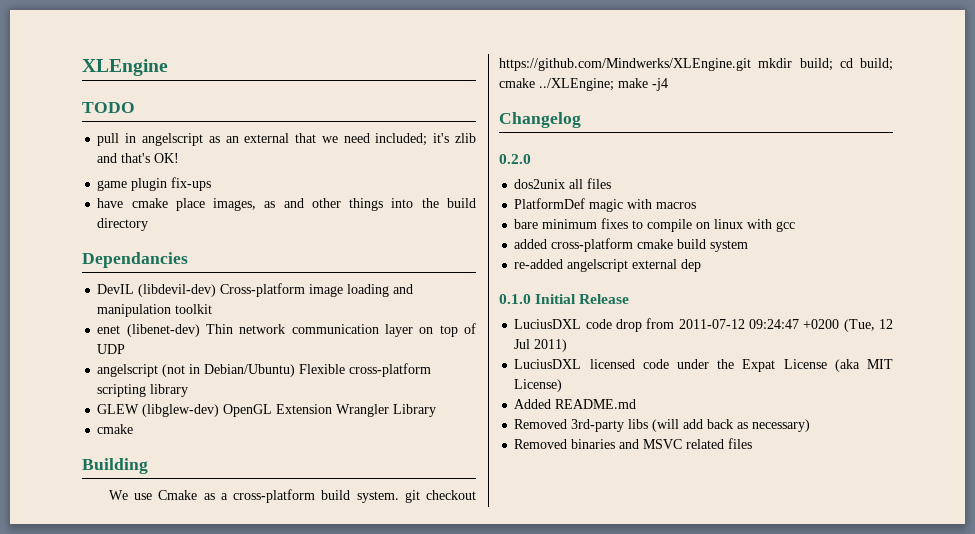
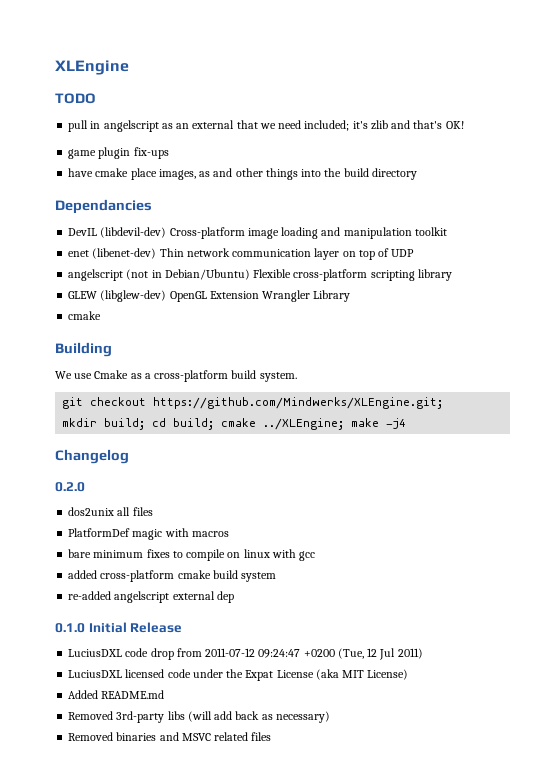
- We use Cmake as a cross-platform build system. git checkout https://github.com/Mindwerks/XLEngine.git mkdir build; cd build; cmake ../XLEngine; make -j4
+ We use Cmake as a cross-platform build system.
+ git checkout https://github.com/Mindwerks/XLEngine.git;
+ mkdir build; cd build; cmake ../XLEngine; make -j4

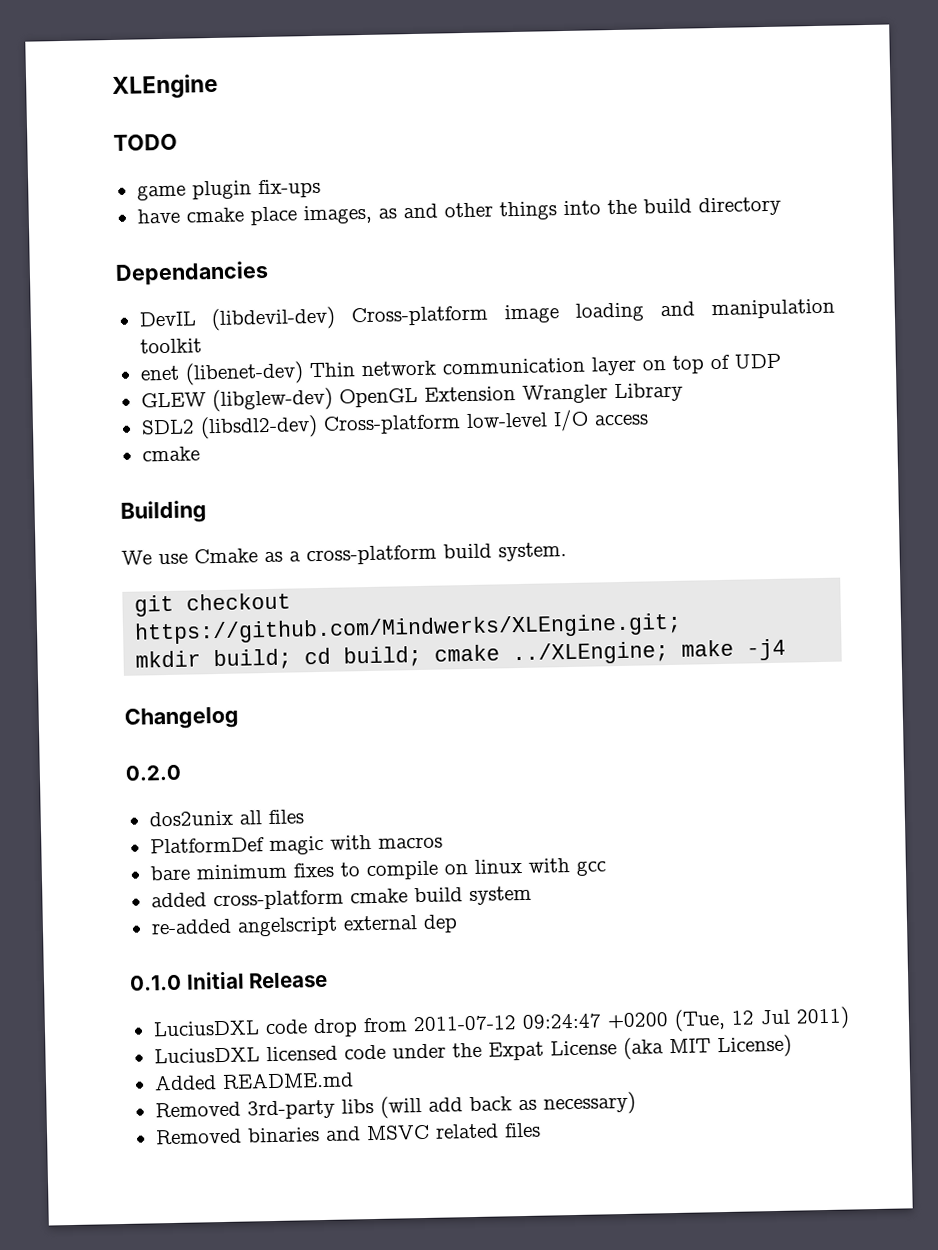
- pull in angelscript as an external that we need included; it's zlib and that's OK!
- angelscript (not in Debian/Ubuntu) Flexible cross-platform scripting library
+ SDL2 (libsdl2-dev) Cross-platform low-level I/O access

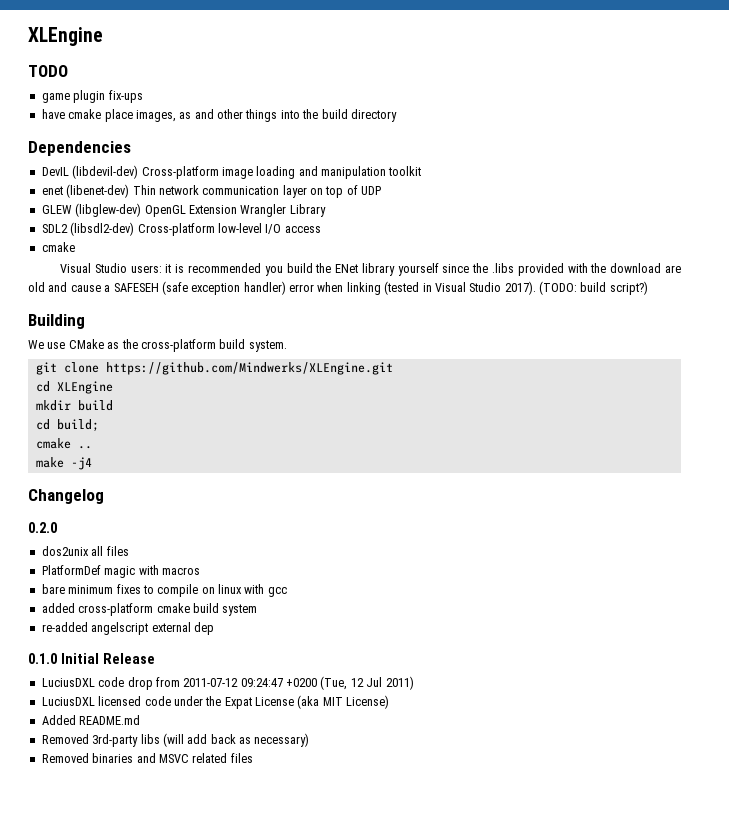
- Dependancies
+ Dependencies
+ Visual Studio users: it is recommended you build the ENet library yourself since the .libs provided with the download are old and cause a SAFESEH (safe exception handler) error when linking (tested in Visual Studio 2017). (TODO: build script?)
- We use Cmake as a cross-platform build system.
+ We use CMake as the cross-platform build system.
- git checkout https://github.com/Mindwerks/XLEngine.git;
+ git clone https://github.com/Mindwerks/XLEngine.git
+ cd XLEngine
- mkdir build; cd build; cmake ../XLEngine; make -j4
+ mkdir build
+ cd build;
+ cmake ..
+ make -j4

